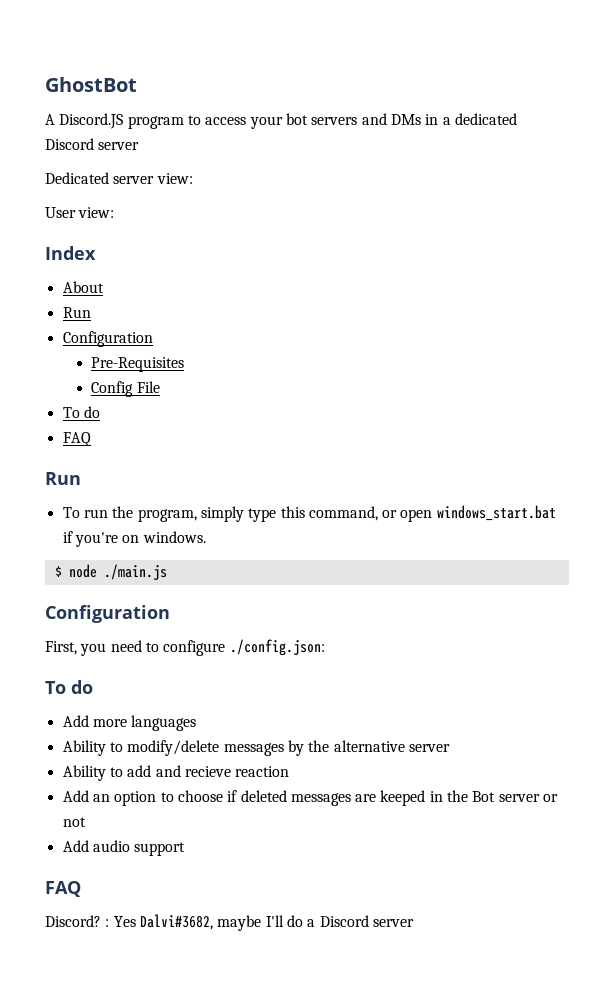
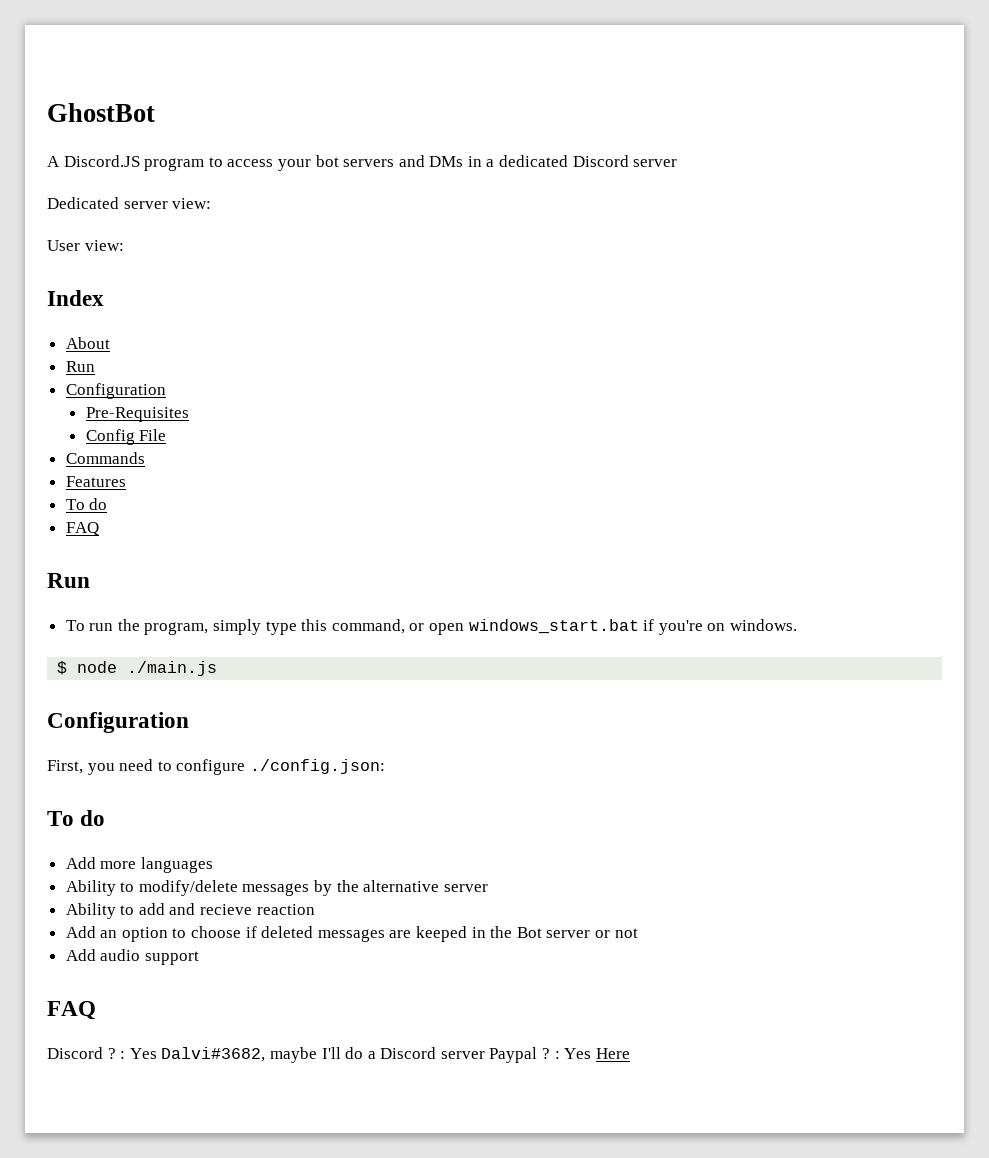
+ Commands
+ Features
- Discord? : Yes Dalvi#3682, maybe I'll do a Discord server
+ Discord ? : Yes Dalvi#3682, maybe I'll do a Discord server Paypal ? : Yes Here

